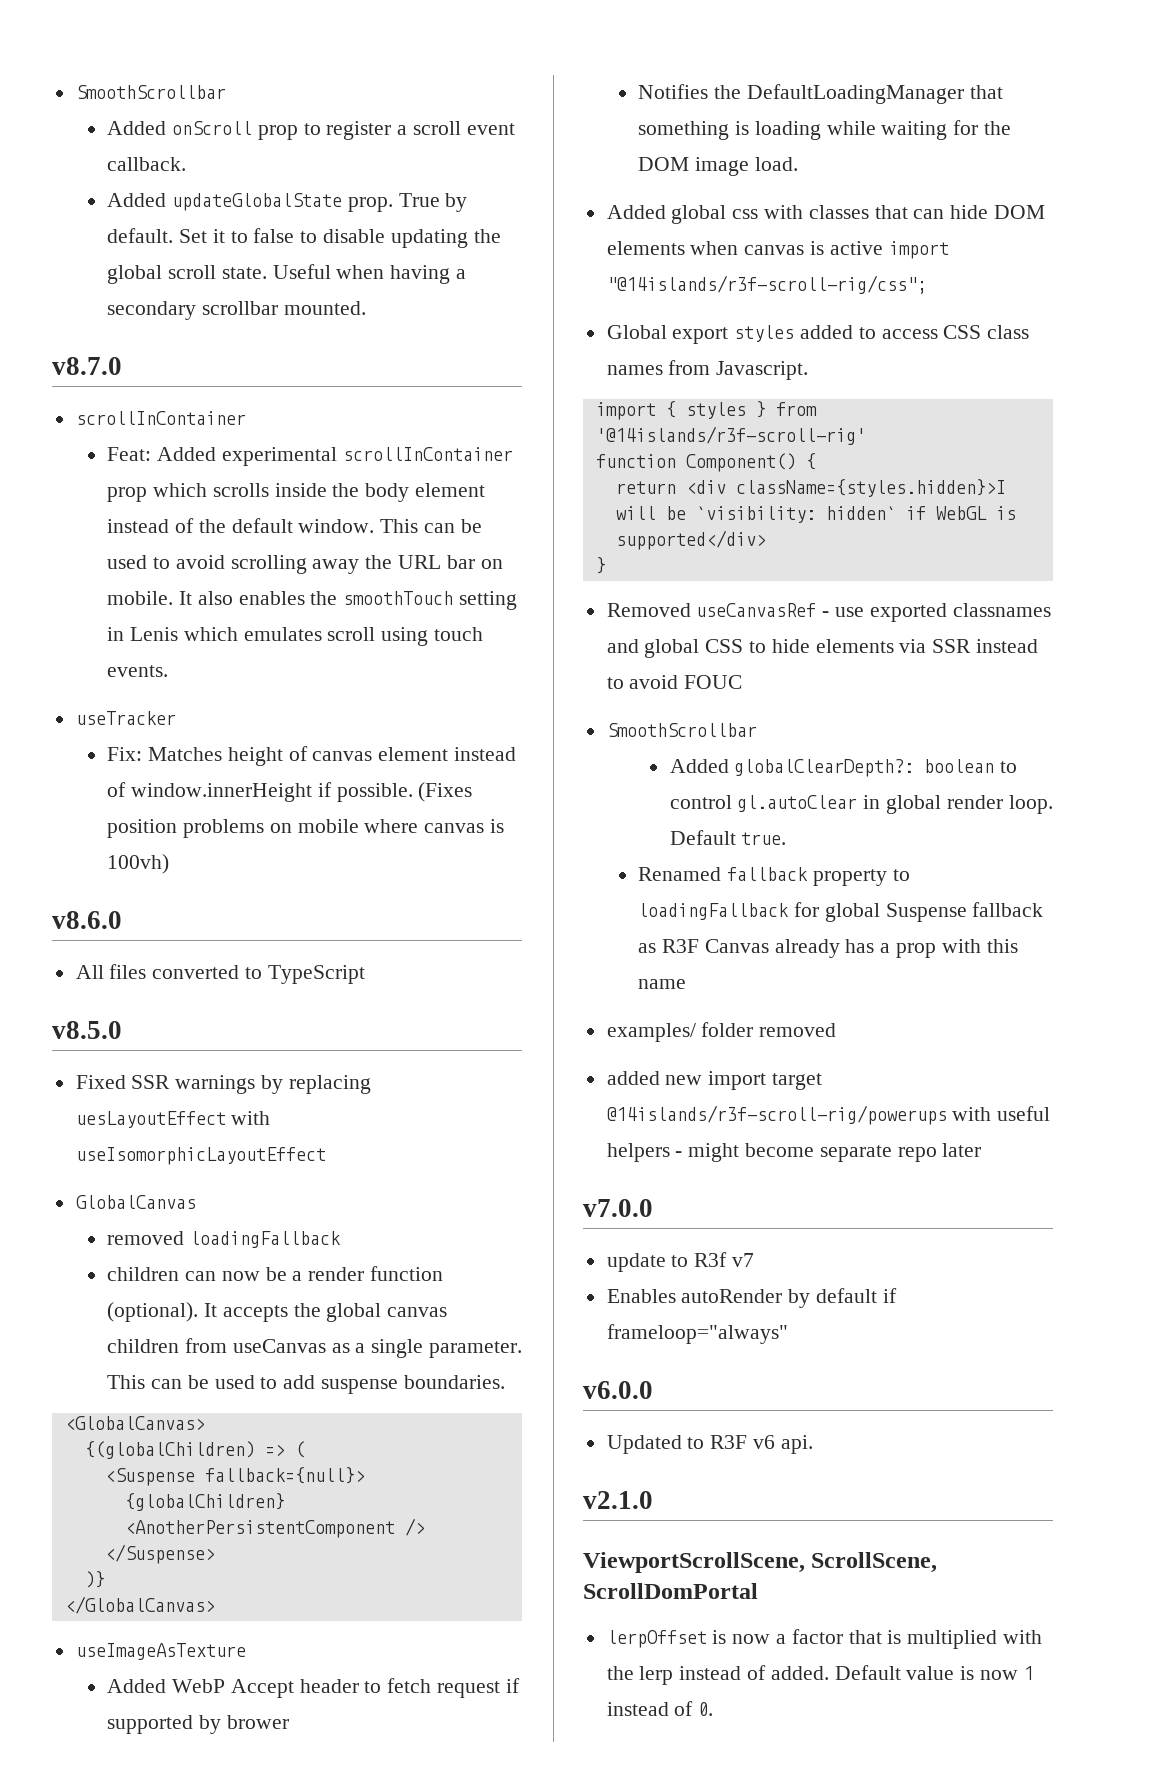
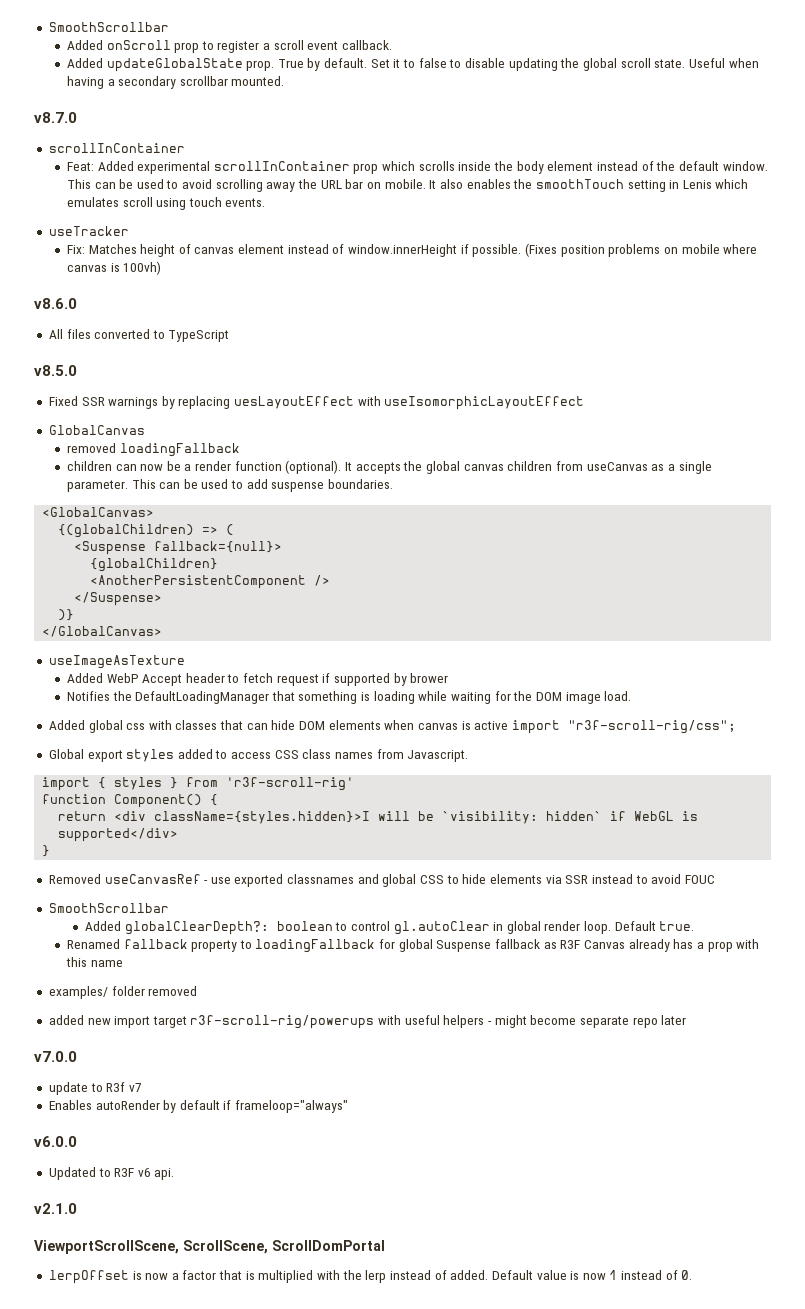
- Added global css with classes that can hide DOM elements when canvas is active import "@14islands/r3f-scroll-rig/css";
+ Added global css with classes that can hide DOM elements when canvas is active import "r3f-scroll-rig/css";
- import { styles } from '@14islands/r3f-scroll-rig'
+ import { styles } from 'r3f-scroll-rig'
- added new import target @14islands/r3f-scroll-rig/powerups with useful helpers - might become separate repo later
+ added new import target r3f-scroll-rig/powerups with useful helpers - might become separate repo later

